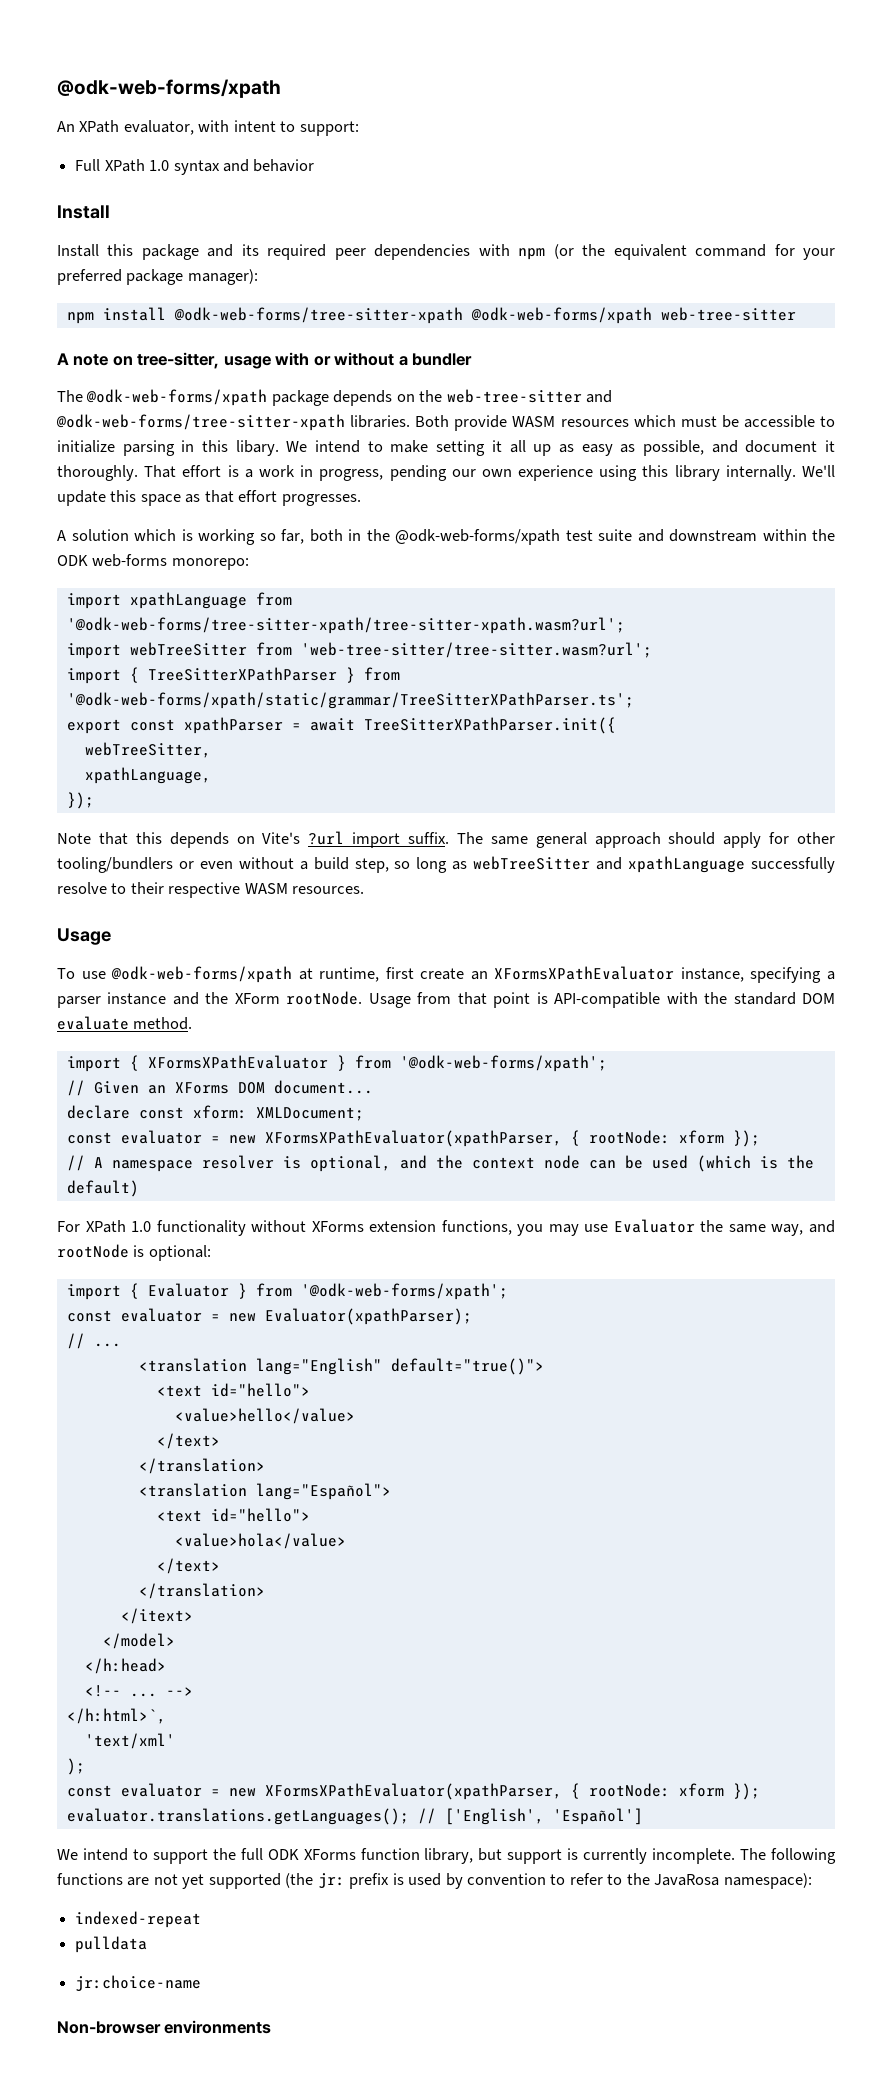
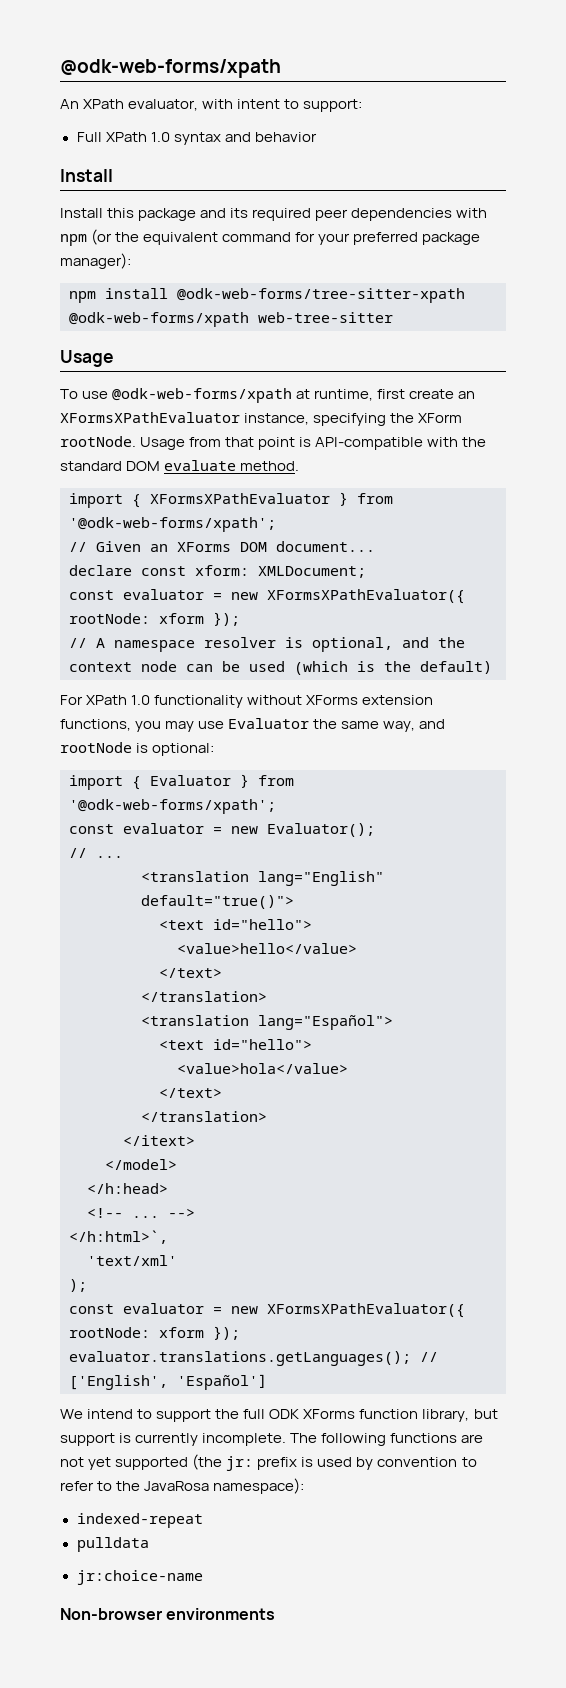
- A note on tree-sitter, usage with or without a bundler
- The @odk-web-forms/xpath package depends on the web-tree-sitter and @odk-web-forms/tree-sitter-xpath libraries. Both provide WASM resources which must be accessible to initialize parsing in this libary. We intend to make setting it all up as easy as possible, and document it thoroughly. That effort is a work in progress, pending our own experience using this library internally. We'll update this space as that effort progresses.
- A solution which is working so far, both in the @odk-web-forms/xpath test suite and downstream within the ODK web-forms monorepo:
- import xpathLanguage from '@odk-web-forms/tree-sitter-xpath/tree-sitter-xpath.wasm?url';
- import webTreeSitter from 'web-tree-sitter/tree-sitter.wasm?url';
- import { TreeSitterXPathParser } from '@odk-web-forms/xpath/static/grammar/TreeSitterXPathParser.ts';
- export const xpathParser = await TreeSitterXPathParser.init({
- webTreeSitter,
- xpathLanguage,
- });
- Note that this depends on Vite's ?url import suffix. The same general approach should apply for other tooling/bundlers or even without a build step, so long as webTreeSitter and xpathLanguage successfully resolve to their respective WASM resources.
- To use @odk-web-forms/xpath at runtime, first create an XFormsXPathEvaluator instance, specifying a parser instance and the XForm rootNode.
+ To use @odk-web-forms/xpath at runtime, first create an XFormsXPathEvaluator instance, specifying the XForm rootNode.
  declare const xform: XMLDocument;
- const evaluator = new XFormsXPathEvaluator(xpathParser, { rootNode: xform });
+ const evaluator = new XFormsXPathEvaluator({ rootNode: xform });
- const evaluator = new Evaluator(xpathParser);
+ const evaluator = new Evaluator();
  );
- const evaluator = new XFormsXPathEvaluator(xpathParser, { rootNode: xform });
+ const evaluator = new XFormsXPathEvaluator({ rootNode: xform });

